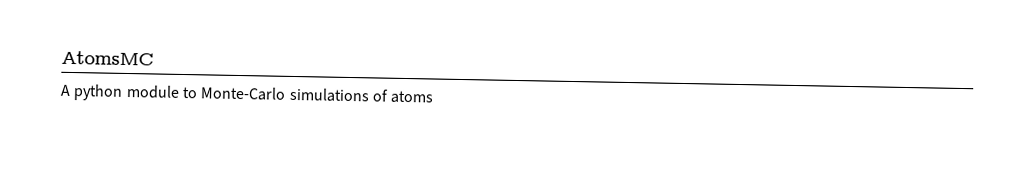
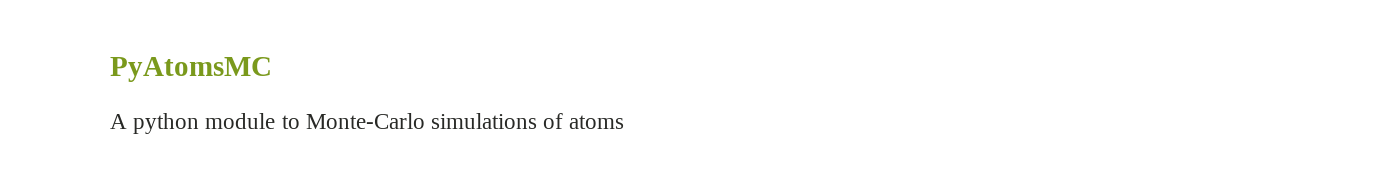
- AtomsMC
+ PyAtomsMC

